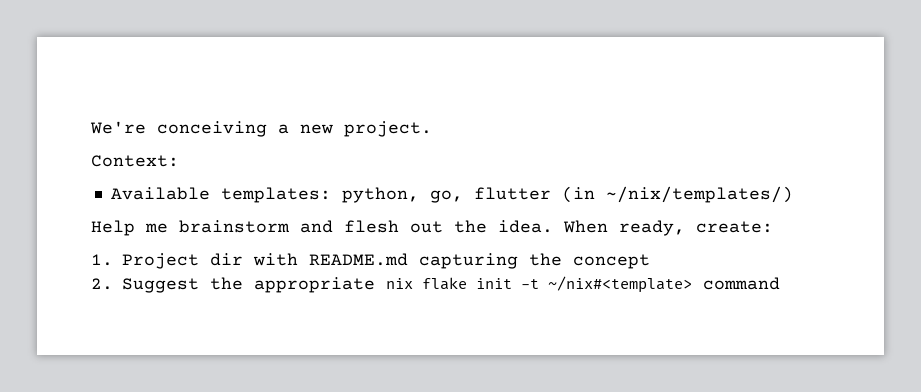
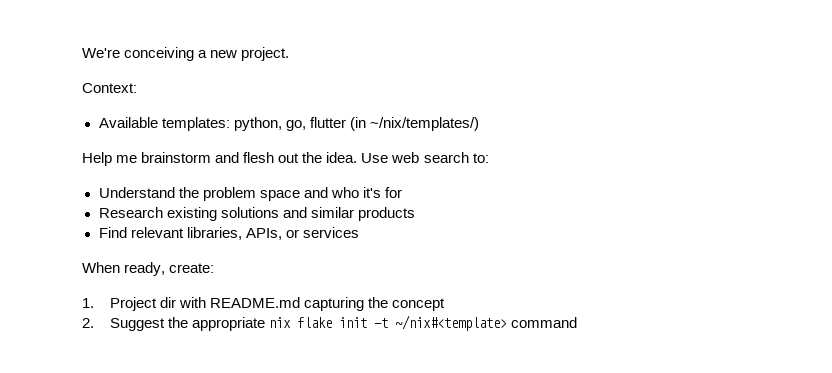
- Help me brainstorm and flesh out the idea. When ready, create:
+ Help me brainstorm and flesh out the idea. Use web search to:
+ Understand the problem space and who it's for
+ Research existing solutions and similar products
+ Find relevant libraries, APIs, or services
+ When ready, create:

